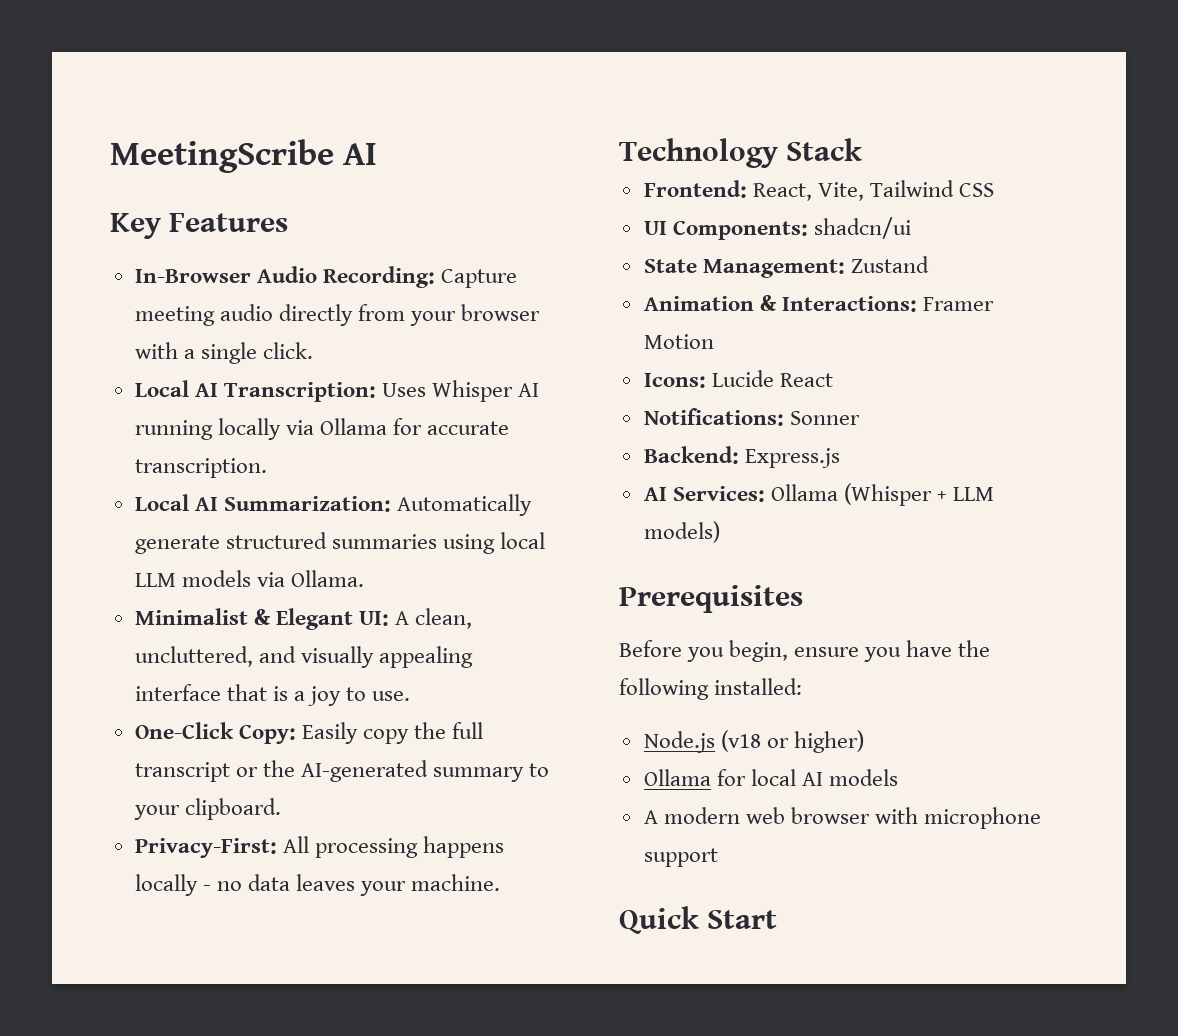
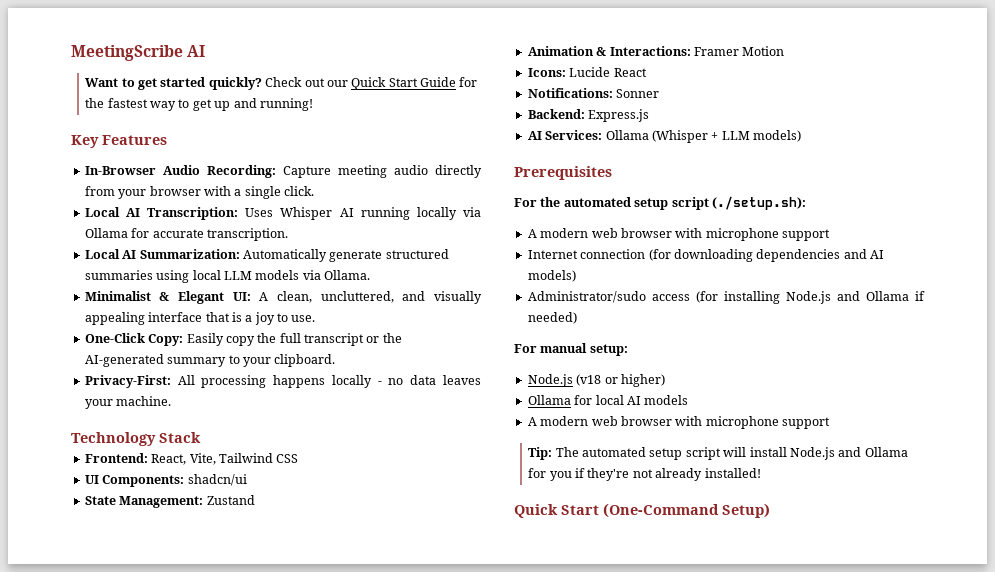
+ Want to get started quickly? Check out our Quick Start Guide for the fastest way to get up and running!
- Before you begin, ensure you have the following installed:
+ For the automated setup script (./setup.sh):
+ A modern web browser with microphone support
+ Internet connection (for downloading dependencies and AI models)
+ Administrator/sudo access (for installing Node.js and Ollama if needed)
+ For manual setup:
- Quick Start
+ Tip: The automated setup script will install Node.js and Ollama for you if they're not already installed!
+ Quick Start (One-Command Setup)

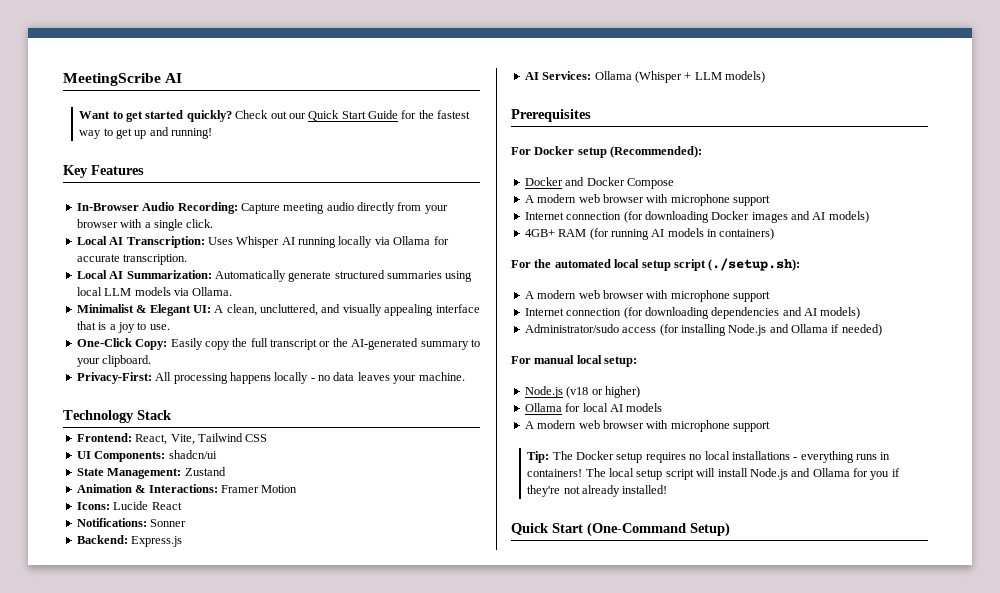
+ For Docker setup (Recommended):
+ Docker and Docker Compose
+ A modern web browser with microphone support
+ Internet connection (for downloading Docker images and AI models)
+ 4GB+ RAM (for running AI models in containers)
- For the automated setup script (./setup.sh):
+ For the automated local setup script (./setup.sh):
- For manual setup:
+ For manual local setup:
- Tip: The automated setup script will install Node.js and Ollama for you if they're not already installed!
+ Tip: The Docker setup requires no local installations - everything runs in containers! The local setup script will install Node.js and Ollama for you if they're not already installed!

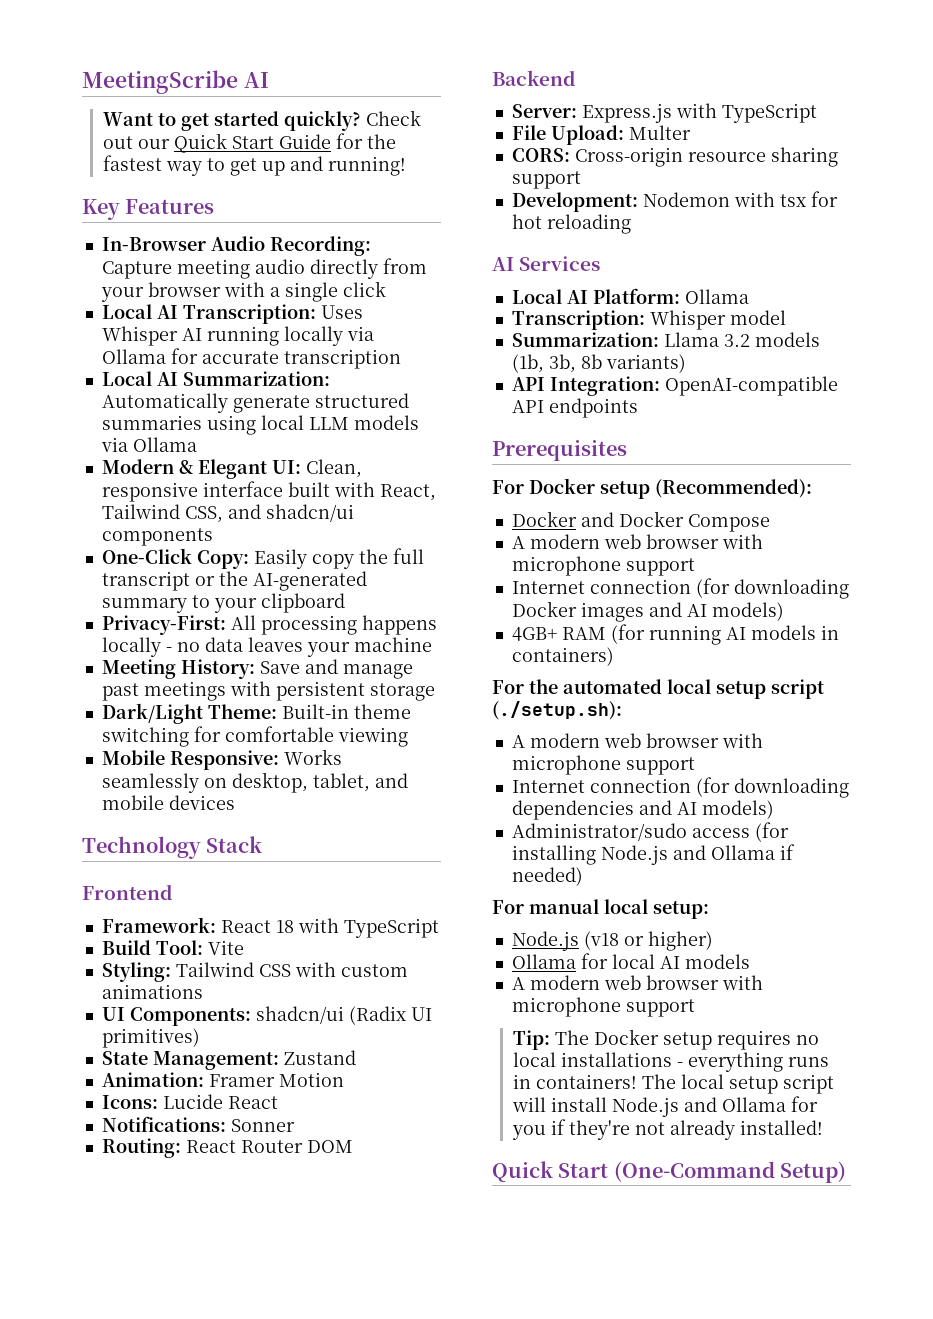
- In-Browser Audio Recording: Capture meeting audio directly from your browser with a single click.
+ In-Browser Audio Recording: Capture meeting audio directly from your browser with a single click
- Local AI Transcription: Uses Whisper AI running locally via Ollama for accurate transcription.
+ Local AI Transcription: Uses Whisper AI running locally via Ollama for accurate transcription
- Local AI Summarization: Automatically generate structured summaries using local LLM models via Ollama.
- Minimalist & Elegant UI: A clean, uncluttered, and visually appealing interface that is a joy to use.
+ Local AI Summarization: Automatically generate structured summaries using local LLM models via Ollama
+ Modern & Elegant UI: Clean, responsive interface built with React, Tailwind CSS, and shadcn/ui components
- One-Click Copy: Easily copy the full transcript or the AI-generated summary to your clipboard.
+ One-Click Copy: Easily copy the full transcript or the AI-generated summary to your clipboard
- Privacy-First: All processing happens locally - no data leaves your machine.
+ Privacy-First: All processing happens locally - no data leaves your machine
+ Meeting History: Save and manage past meetings with persistent storage
+ Dark/Light Theme: Built-in theme switching for comfortable viewing
+ Mobile Responsive: Works seamlessly on desktop, tablet, and mobile devices
  Technology Stack
- Frontend: React, Vite, Tailwind CSS
+ Frontend
+ Framework: React 18 with TypeScript
+ Build Tool: Vite
+ Styling: Tailwind CSS with custom animations
- UI Components: shadcn/ui
+ UI Components: shadcn/ui (Radix UI primitives)
- Animation & Interactions: Framer Motion
+ Animation: Framer Motion
- Backend: Express.js
- AI Services: Ollama (Whisper + LLM models)
+ Routing: React Router DOM
+ Backend
+ Server: Express.js with TypeScript
+ File Upload: Multer
+ CORS: Cross-origin resource sharing support
+ Development: Nodemon with tsx for hot reloading
+ AI Services
+ Local AI Platform: Ollama
+ Transcription: Whisper model
+ Summarization: Llama 3.2 models (1b, 3b, 8b variants)
+ API Integration: OpenAI-compatible API endpoints

